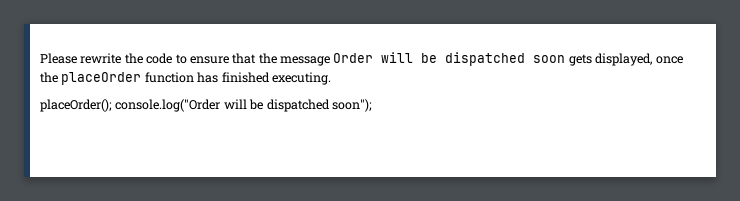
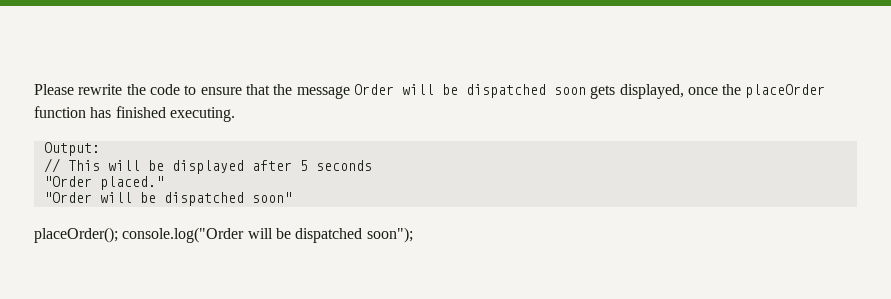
+ Output:
+ // This will be displayed after 5 seconds
+ "Order placed."
+ "Order will be dispatched soon"

